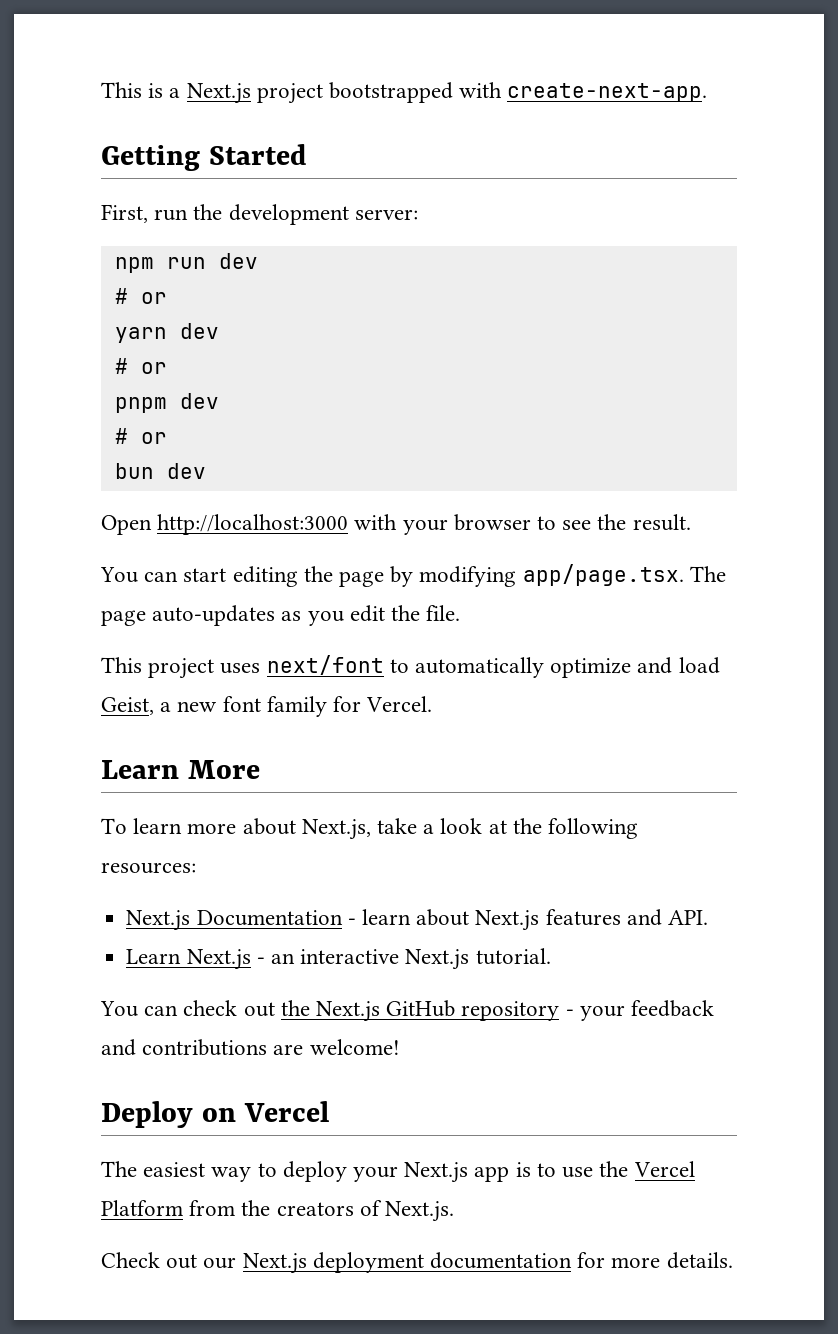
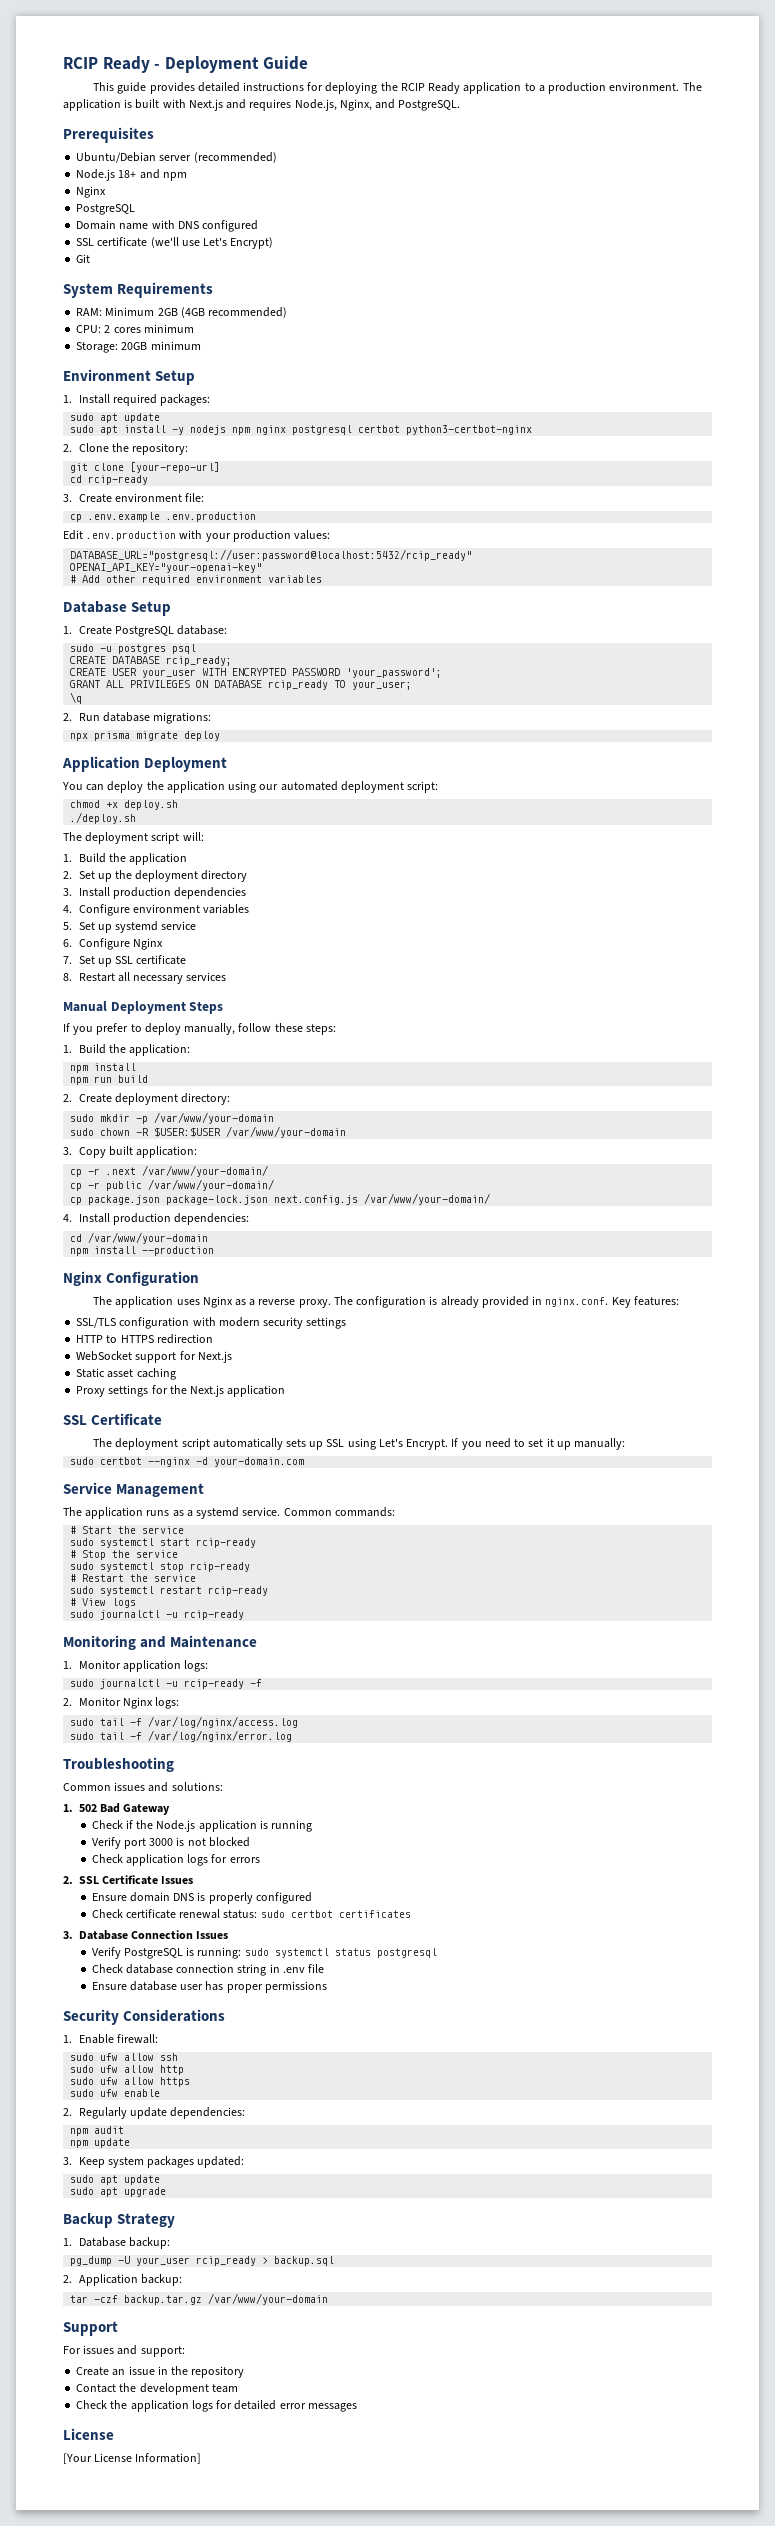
- This is a Next.js project bootstrapped with create-next-app.
- Getting Started
- First, run the development server:
- npm run dev
- # or
- yarn dev
- # or
- pnpm dev
- # or
- bun dev
- Open http://localhost:3000 with your browser to see the result.
- You can start editing the page by modifying app/page.tsx. The page auto-updates as you edit the file.
- This project uses next/font to automatically optimize and load Geist, a new font family for Vercel.
- Learn More
- To learn more about Next.js, take a look at the following resources:
- Next.js Documentation - learn about Next.js features and API.
- Learn Next.js - an interactive Next.js tutorial.
- You can check out the Next.js GitHub repository - your feedback and contributions are welcome!
- Deploy on Vercel
- The easiest way to deploy your Next.js app is to use the Vercel Platform from the creators of Next.js.
- Check out our Next.js deployment documentation for more details.
+ RCIP Ready - Deployment Guide
+ This guide provides detailed instructions for deploying the RCIP Ready application to a production environment. The application is built with Next.js and requires Node.js, Nginx, and PostgreSQL.
+ Prerequisites
+ Ubuntu/Debian server (recommended)
+ Node.js 18+ and npm
+ Nginx
+ PostgreSQL
+ Domain name with DNS configured
+ SSL certificate (we'll use Let's Encrypt)
+ Git
+ System Requirements
+ RAM: Minimum 2GB (4GB recommended)
+ CPU: 2 cores minimum
+ Storage: 20GB minimum
+ Environment Setup
+ 1. Install required packages:
+ sudo apt update
+ sudo apt install -y nodejs npm nginx postgresql certbot python3-certbot-nginx
+ 2. Clone the repository:
+ git clone [your-repo-url]
+ cd rcip-ready
+ 3. Create environment file:
+ cp .env.example .env.production
+ Edit .env.production with your production values:
+ DATABASE_URL="postgresql://user:password@localhost:5432/rcip_ready"
+ OPENAI_API_KEY="your-openai-key"
+ # Add other required environment variables
+ Database Setup
+ 1. Create PostgreSQL database:
+ sudo -u postgres psql
+ CREATE DATABASE rcip_ready;
+ CREATE USER your_user WITH ENCRYPTED PASSWORD 'your_password';
+ GRANT ALL PRIVILEGES ON DATABASE rcip_ready TO your_user;
+ \q
+ 2. Run database migrations:
+ npx prisma migrate deploy
+ Application Deployment
+ You can deploy the application using our automated deployment script:
+ chmod +x deploy.sh
+ ./deploy.sh
+ The deployment script will:
+ 1. Build the application
+ 2. Set up the deployment directory
+ 3. Install production dependencies
+ 4. Configure environment variables
+ 5. Set up systemd service
+ 6. Configure Nginx
+ 7. Set up SSL certificate
+ 8. Restart all necessary services
+ Manual Deployment Steps
+ If you prefer to deploy manually, follow these steps:
+ 1. Build the application:
+ npm install
+ npm run build
+ 2. Create deployment directory:
+ sudo mkdir -p /var/www/your-domain
+ sudo chown -R $USER:$USER /var/www/your-domain
+ 3. Copy built application:
+ cp -r .next /var/www/your-domain/
+ cp -r public /var/www/your-domain/
+ cp package.json package-lock.json next.config.js /var/www/your-domain/
+ 4. Install production dependencies:
+ cd /var/www/your-domain
+ npm install --production
+ Nginx Configuration
+ The application uses Nginx as a reverse proxy. The configuration is already provided in nginx.conf. Key features:
+ SSL/TLS configuration with modern security settings
+ HTTP to HTTPS redirection
+ WebSocket support for Next.js
+ Static asset caching
+ Proxy settings for the Next.js application
+ SSL Certificate
+ The deployment script automatically sets up SSL using Let's Encrypt. If you need to set it up manually:
+ sudo certbot --nginx -d your-domain.com
+ Service Management
+ The application runs as a systemd service. Common commands:
+ # Start the service
+ sudo systemctl start rcip-ready
+ # Stop the service
+ sudo systemctl stop rcip-ready
+ # Restart the service
+ sudo systemctl restart rcip-ready
+ # View logs
+ sudo journalctl -u rcip-ready
+ Monitoring and Maintenance
+ 1. Monitor application logs:
+ sudo journalctl -u rcip-ready -f
+ 2. Monitor Nginx logs:
+ sudo tail -f /var/log/nginx/access.log
+ sudo tail -f /var/log/nginx/error.log
+ Troubleshooting
+ Common issues and solutions:
+ 1. 502 Bad Gateway
+ Check if the Node.js application is running
+ Verify port 3000 is not blocked
+ Check application logs for errors
+ 2. SSL Certificate Issues
+ Ensure domain DNS is properly configured
+ Check certificate renewal status: sudo certbot certificates
+ 3. Database Connection Issues
+ Verify PostgreSQL is running: sudo systemctl status postgresql
+ Check database connection string in .env file
+ Ensure database user has proper permissions
+ Security Considerations
+ 1. Enable firewall:
+ sudo ufw allow ssh
+ sudo ufw allow http
+ sudo ufw allow https
+ sudo ufw enable
+ 2. Regularly update dependencies:
+ npm audit
+ npm update
+ 3. Keep system packages updated:
+ sudo apt update
+ sudo apt upgrade
+ Backup Strategy
+ 1. Database backup:
+ pg_dump -U your_user rcip_ready > backup.sql
+ 2. Application backup:
+ tar -czf backup.tar.gz /var/www/your-domain
+ Support
+ For issues and support:
+ Create an issue in the repository
+ Contact the development team
+ Check the application logs for detailed error messages
+ License
+ [Your License Information]

